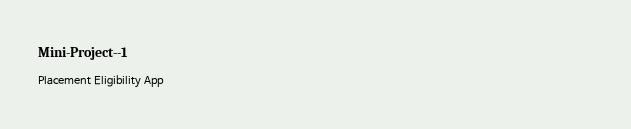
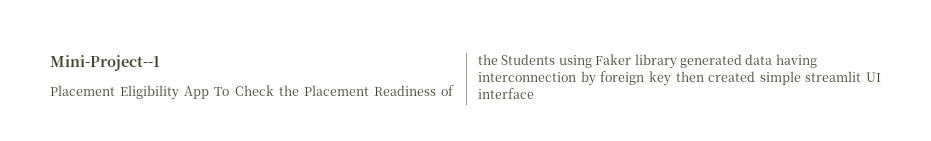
- Placement Eligibility App
+ Placement Eligibility App To Check the Placement Readiness of the Students using Faker library generated data having interconnection by foreign key then created simple streamlit UI interface

